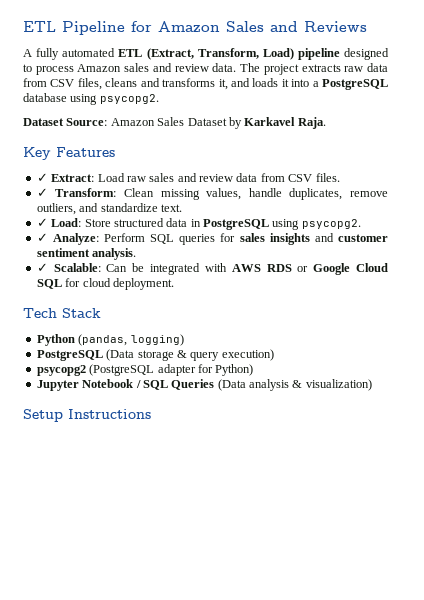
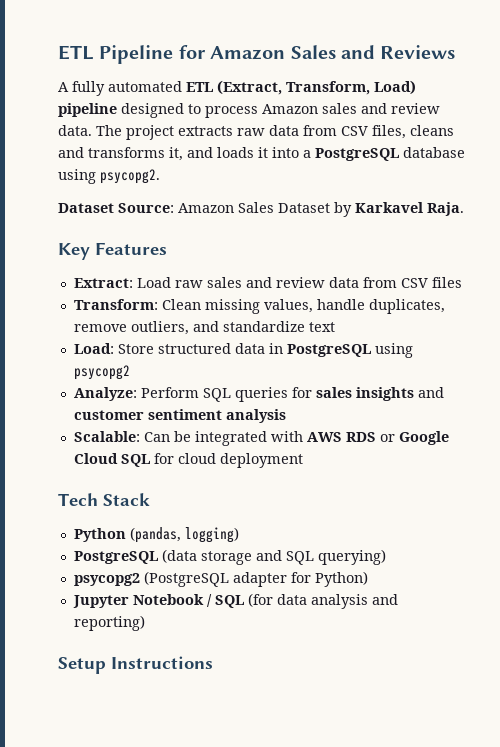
- ✓ Extract: Load raw sales and review data from CSV files.
- ✓ Transform: Clean missing values, handle duplicates, remove outliers, and standardize text.
- ✓ Load: Store structured data in PostgreSQL using psycopg2.
- ✓ Analyze: Perform SQL queries for sales insights and customer sentiment analysis.
- ✓ Scalable: Can be integrated with AWS RDS or Google Cloud SQL for cloud deployment.
+ Extract: Load raw sales and review data from CSV files
+ Transform: Clean missing values, handle duplicates, remove outliers, and standardize text
+ Load: Store structured data in PostgreSQL using psycopg2
+ Analyze: Perform SQL queries for sales insights and customer sentiment analysis
+ Scalable: Can be integrated with AWS RDS or Google Cloud SQL for cloud deployment
- PostgreSQL (Data storage & query execution)
+ PostgreSQL (data storage and SQL querying)
- Jupyter Notebook / SQL Queries (Data analysis & visualization)
+ Jupyter Notebook / SQL (for data analysis and reporting)

